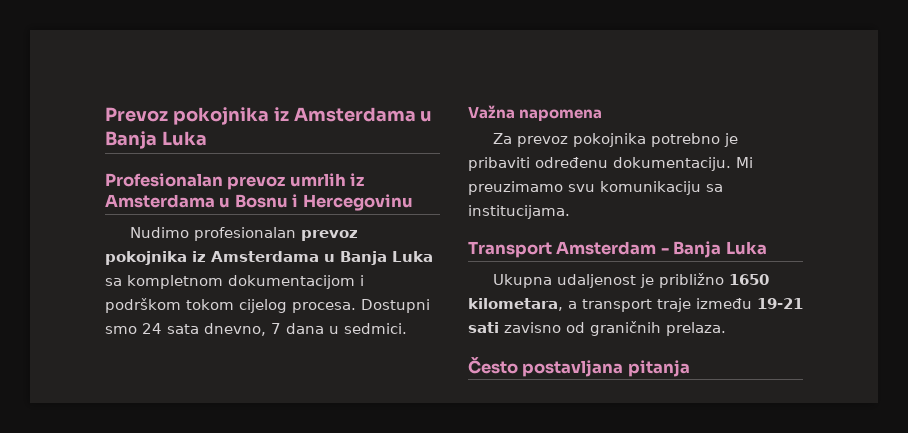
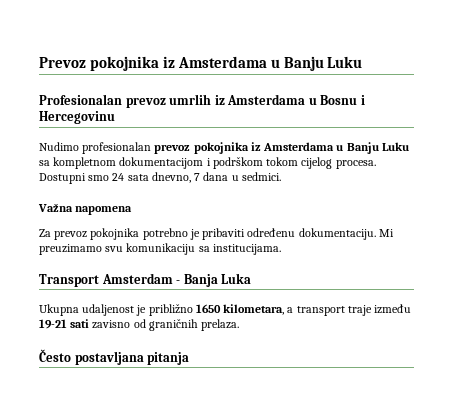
- Prevoz pokojnika iz Amsterdama u Banja Luka
+ Prevoz pokojnika iz Amsterdama u Banju Luku
- Nudimo profesionalan prevoz pokojnika iz Amsterdama u Banja Luka sa kompletnom dokumentacijom i podrškom tokom cijelog procesa.
+ Nudimo profesionalan prevoz pokojnika iz Amsterdama u Banju Luku sa kompletnom dokumentacijom i podrškom tokom cijelog procesa.

